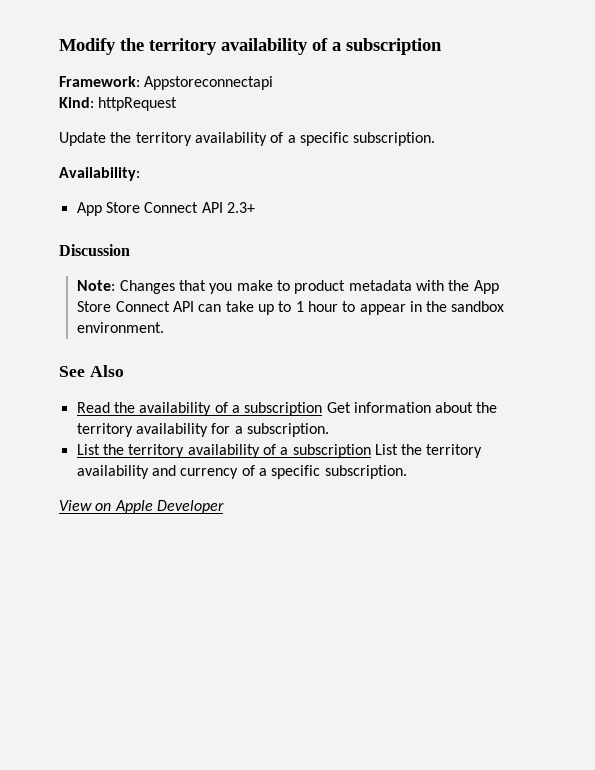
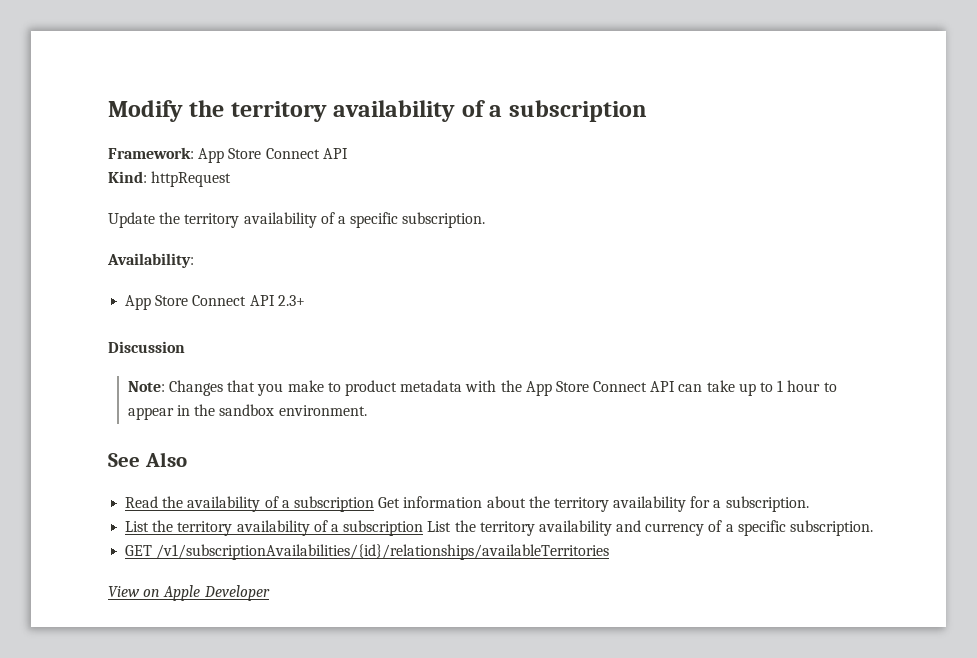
- Framework: Appstoreconnectapi
+ Framework: App Store Connect API
+ GET /v1/subscriptionAvailabilities/{id}/relationships/availableTerritories

